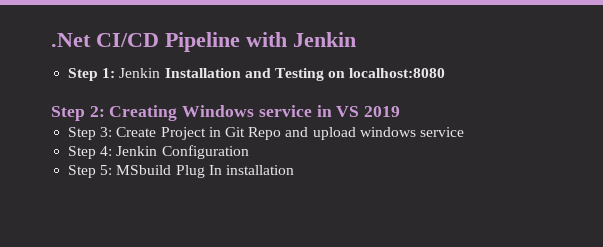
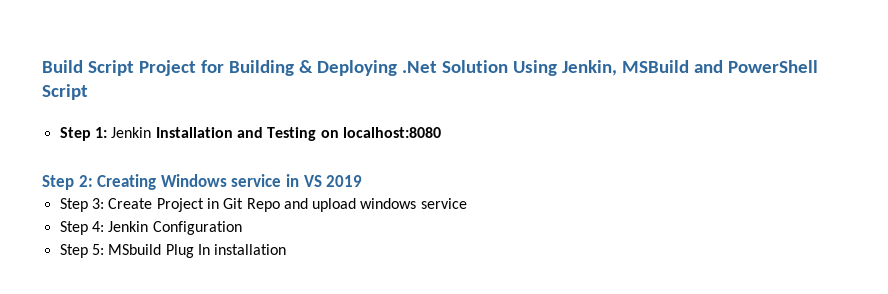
- .Net CI/CD Pipeline with Jenkin
+ Build Script Project for Building & Deploying .Net Solution Using Jenkin, MSBuild and PowerShell Script

